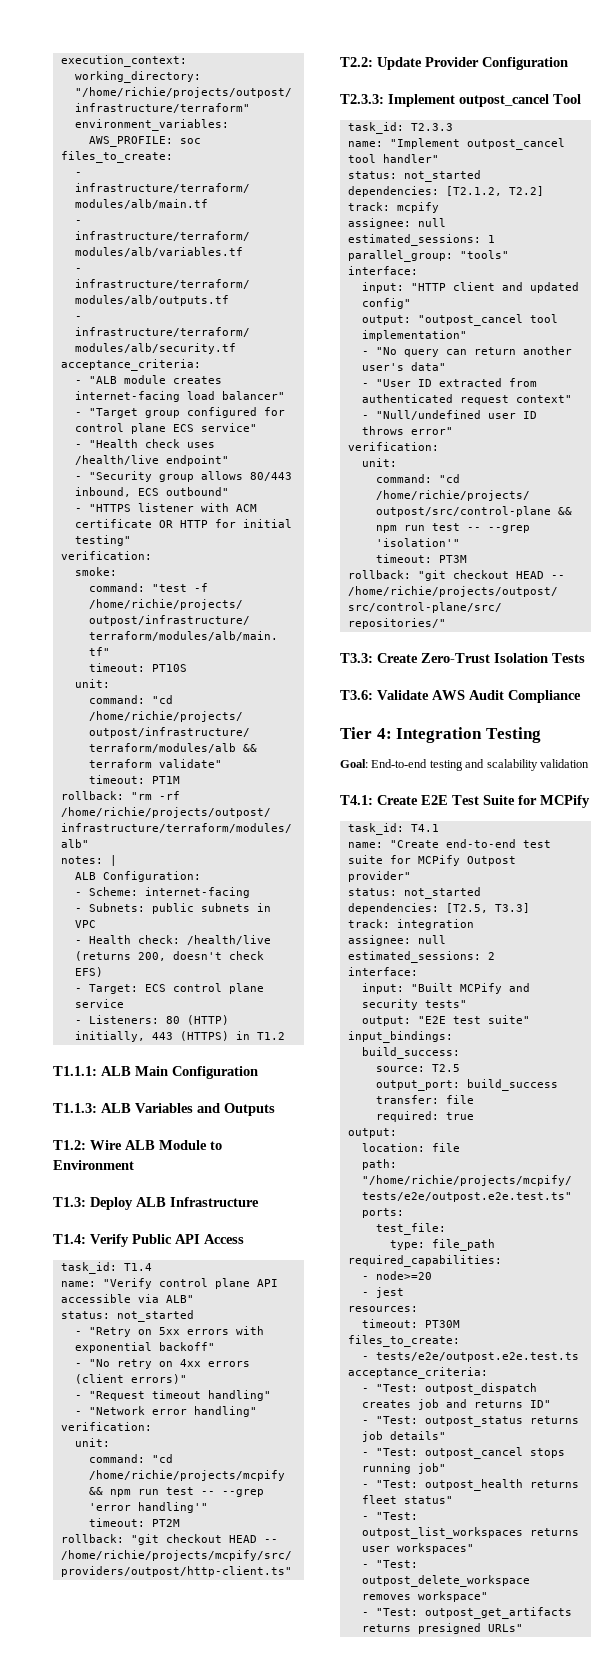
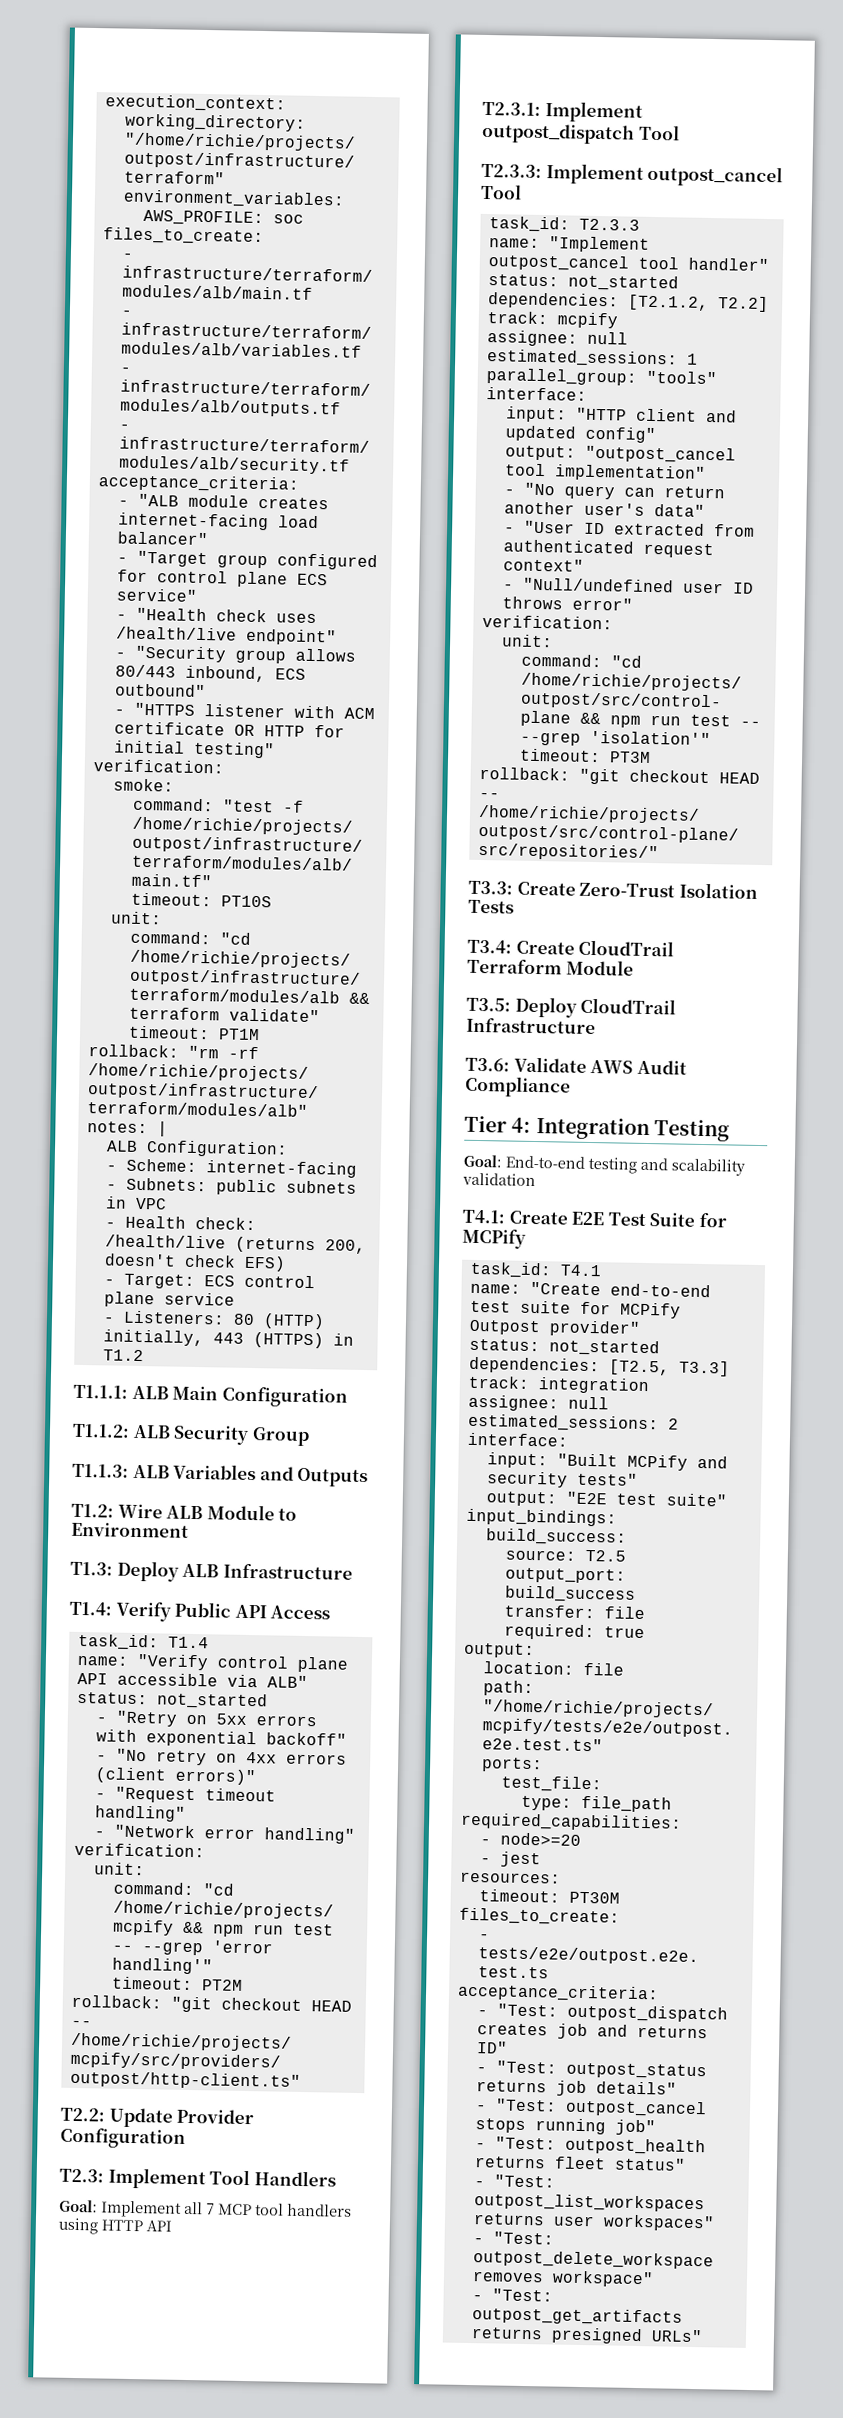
+ T1.1.2: ALB Security Group
+ T2.3: Implement Tool Handlers
+ Goal: Implement all 7 MCP tool handlers using HTTP API
+ T2.3.1: Implement outpost_dispatch Tool
+ T3.4: Create CloudTrail Terraform Module
+ T3.5: Deploy CloudTrail Infrastructure

